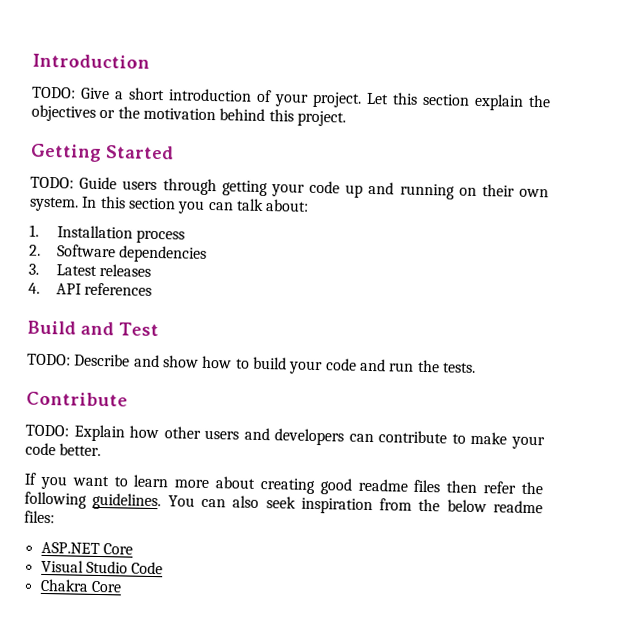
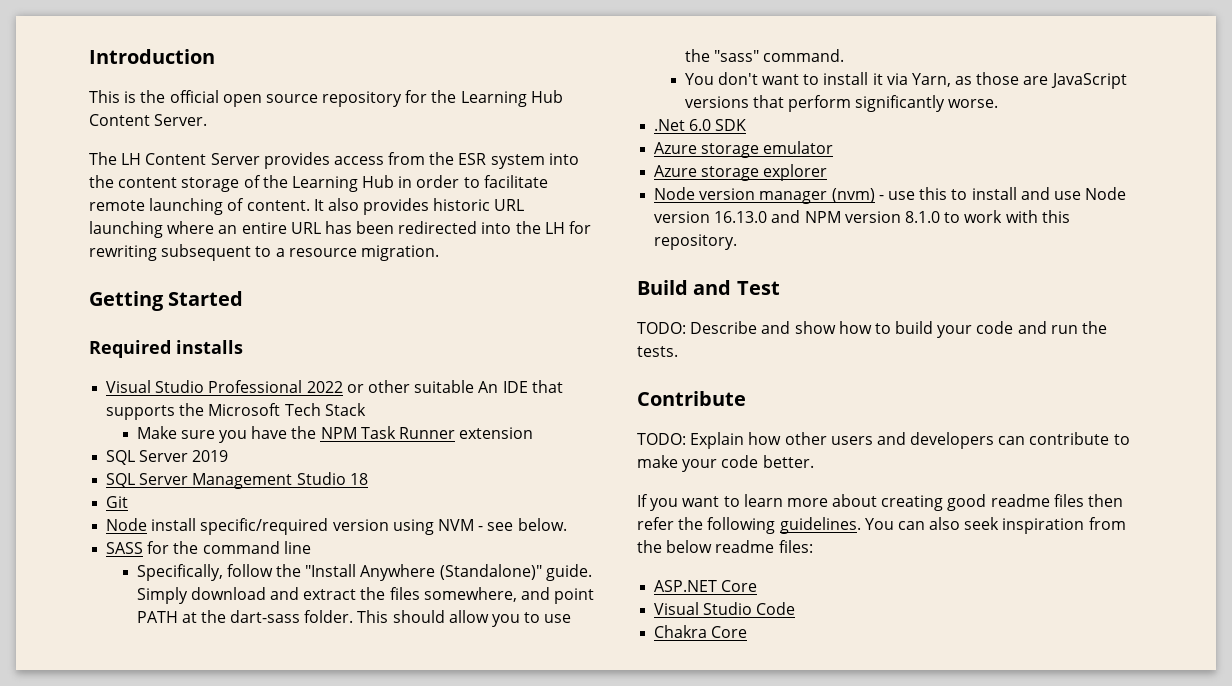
- TODO: Give a short introduction of your project. Let this section explain the objectives or the motivation behind this project.
+ This is the official open source repository for the Learning Hub Content Server.
+ The LH Content Server provides access from the ESR system into the content storage of the Learning Hub in order to facilitate remote launching of content. It also provides historic URL launching where an entire URL has been redirected into the LH for rewriting subsequent to a resource migration.
  Getting Started
- TODO: Guide users through getting your code up and running on their own system. In this section you can talk about:
- 1. Installation process
- 2. Software dependencies
- 3. Latest releases
- 4. API references
+ Required installs
+ Visual Studio Professional 2022 or other suitable An IDE that supports the Microsoft Tech Stack
+ Make sure you have the NPM Task Runner extension
+ SQL Server 2019
+ SQL Server Management Studio 18
+ Git
+ Node install specific/required version using NVM - see below.
+ SASS for the command line
+ Specifically, follow the "Install Anywhere (Standalone)" guide. Simply download and extract the files somewhere, and point PATH at the dart-sass folder. This should allow you to use the "sass" command.
+ You don't want to install it via Yarn, as those are JavaScript versions that perform significantly worse.
+ .Net 6.0 SDK
+ Azure storage emulator
+ Azure storage explorer
+ Node version manager (nvm) - use this to install and use Node version 16.13.0 and NPM version 8.1.0 to work with this repository.

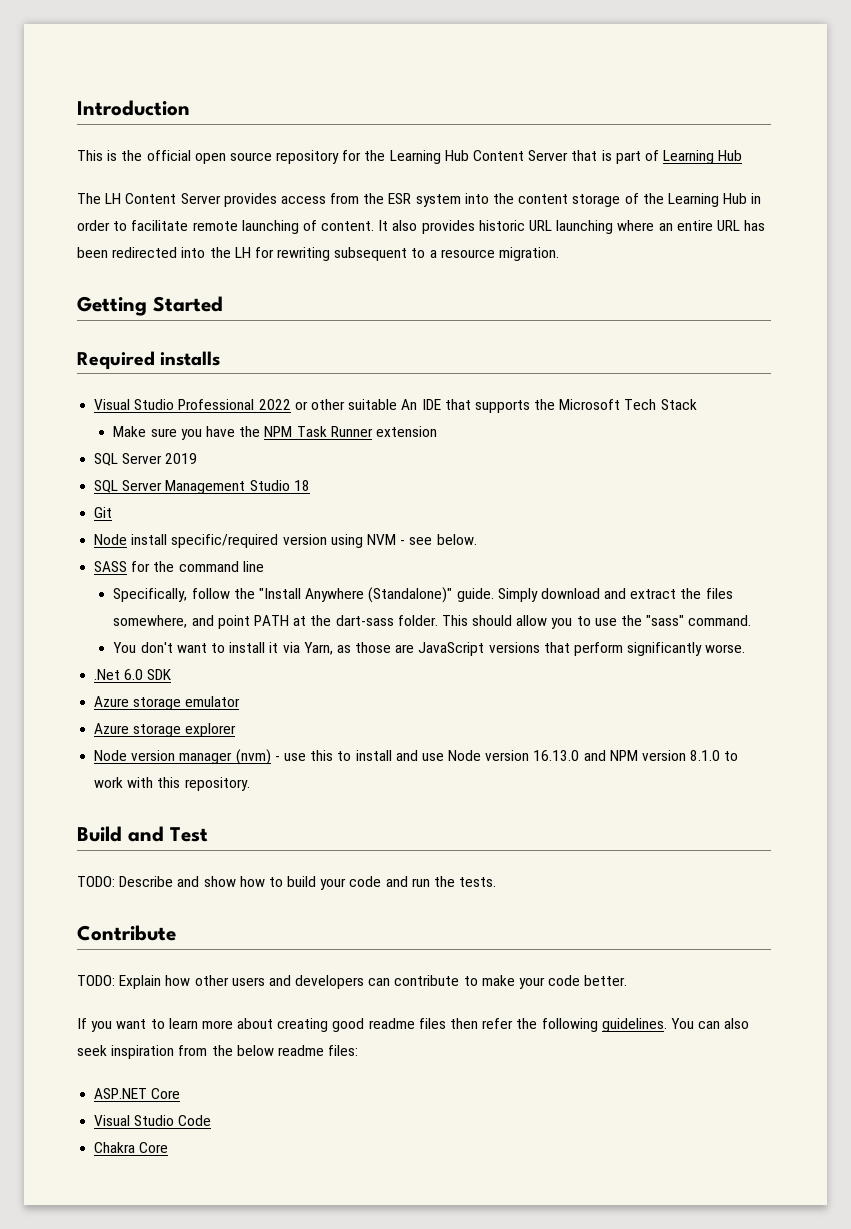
- This is the official open source repository for the Learning Hub Content Server.
+ This is the official open source repository for the Learning Hub Content Server that is part of Learning Hub

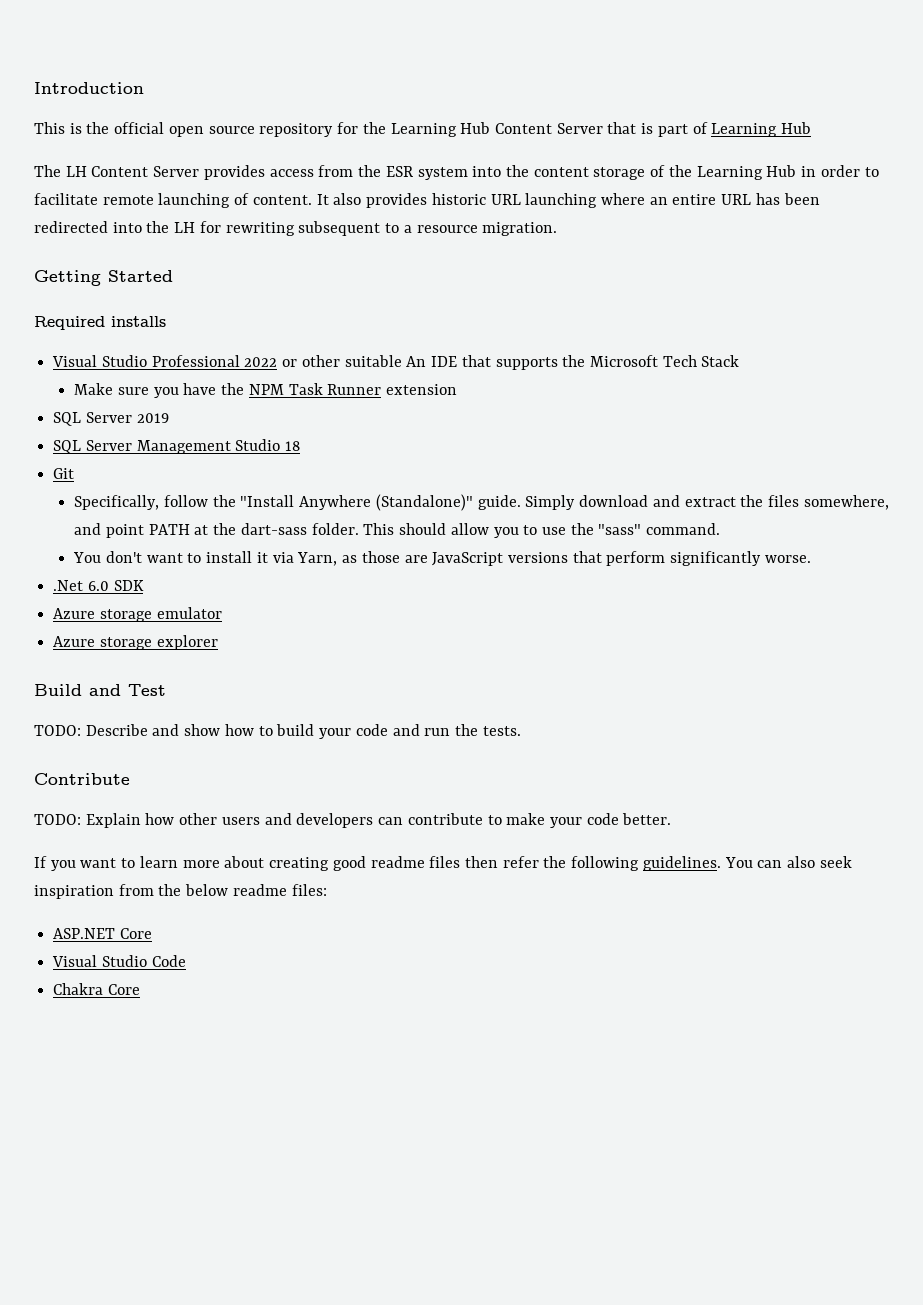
- Node install specific/required version using NVM - see below.
- SASS for the command line
- Node version manager (nvm) - use this to install and use Node version 16.13.0 and NPM version 8.1.0 to work with this repository.

